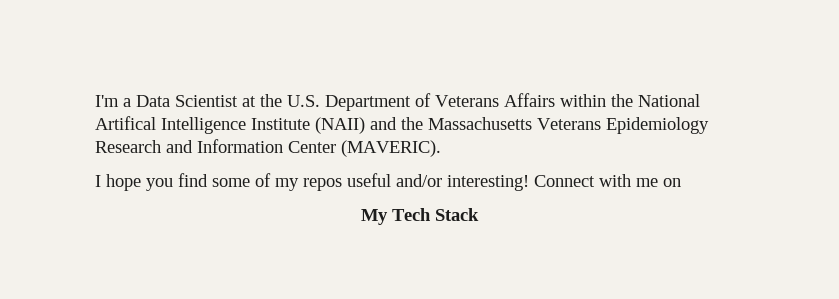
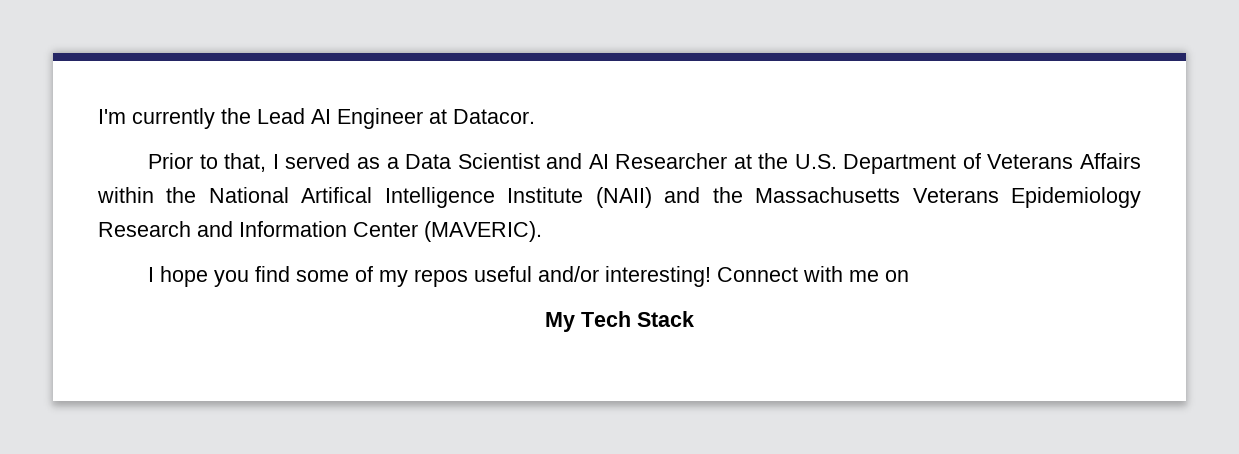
- I'm a Data Scientist at the U.S. Department of Veterans Affairs within the National Artifical Intelligence Institute (NAII) and the Massachusetts Veterans Epidemiology Research and Information Center (MAVERIC).
+ I'm currently the Lead AI Engineer at Datacor.
+ Prior to that, I served as a Data Scientist and AI Researcher at the U.S. Department of Veterans Affairs within the National Artifical Intelligence Institute (NAII) and the Massachusetts Veterans Epidemiology Research and Information Center (MAVERIC).

